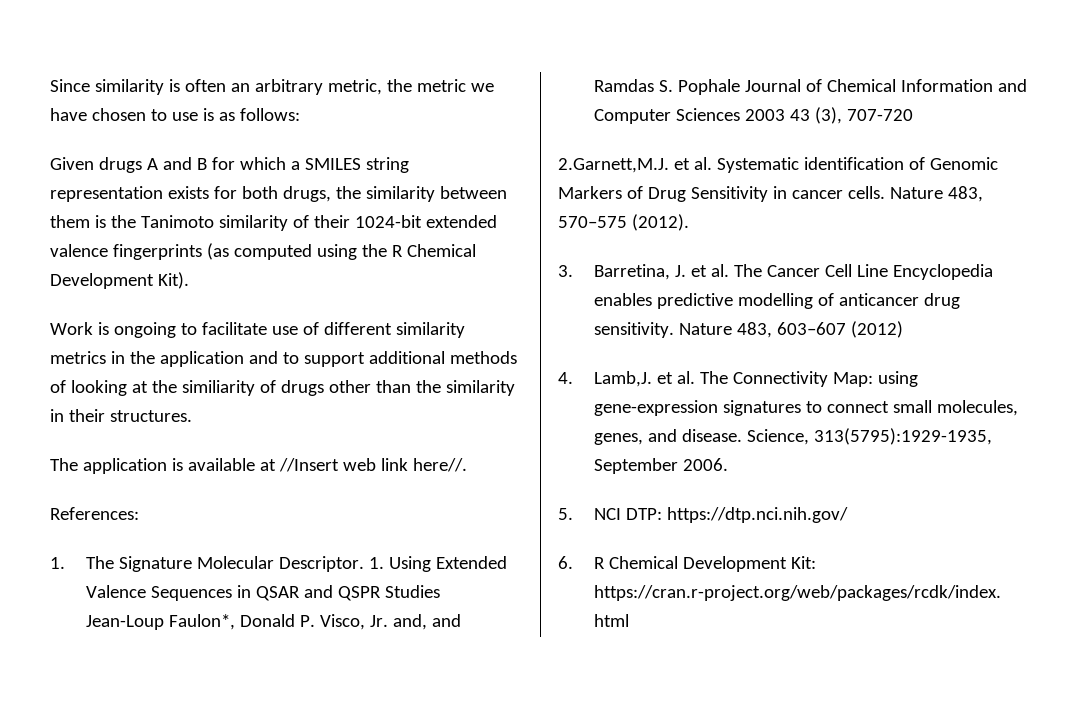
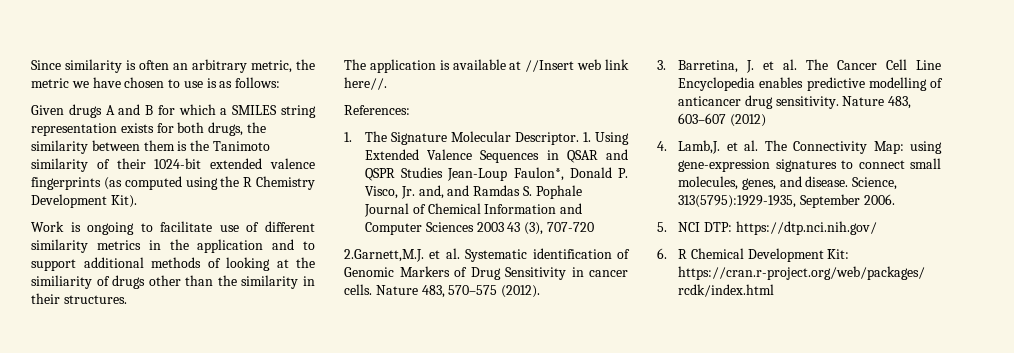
- Given drugs A and B for which a SMILES string representation exists for both drugs, the similarity between them is the Tanimoto similarity of their 1024-bit extended valence fingerprints (as computed using the R Chemical Development Kit).
+ Given drugs A and B for which a SMILES string representation exists for both drugs, the similarity between them is the Tanimoto similarity of their 1024-bit extended valence fingerprints (as computed using the R Chemistry Development Kit).

